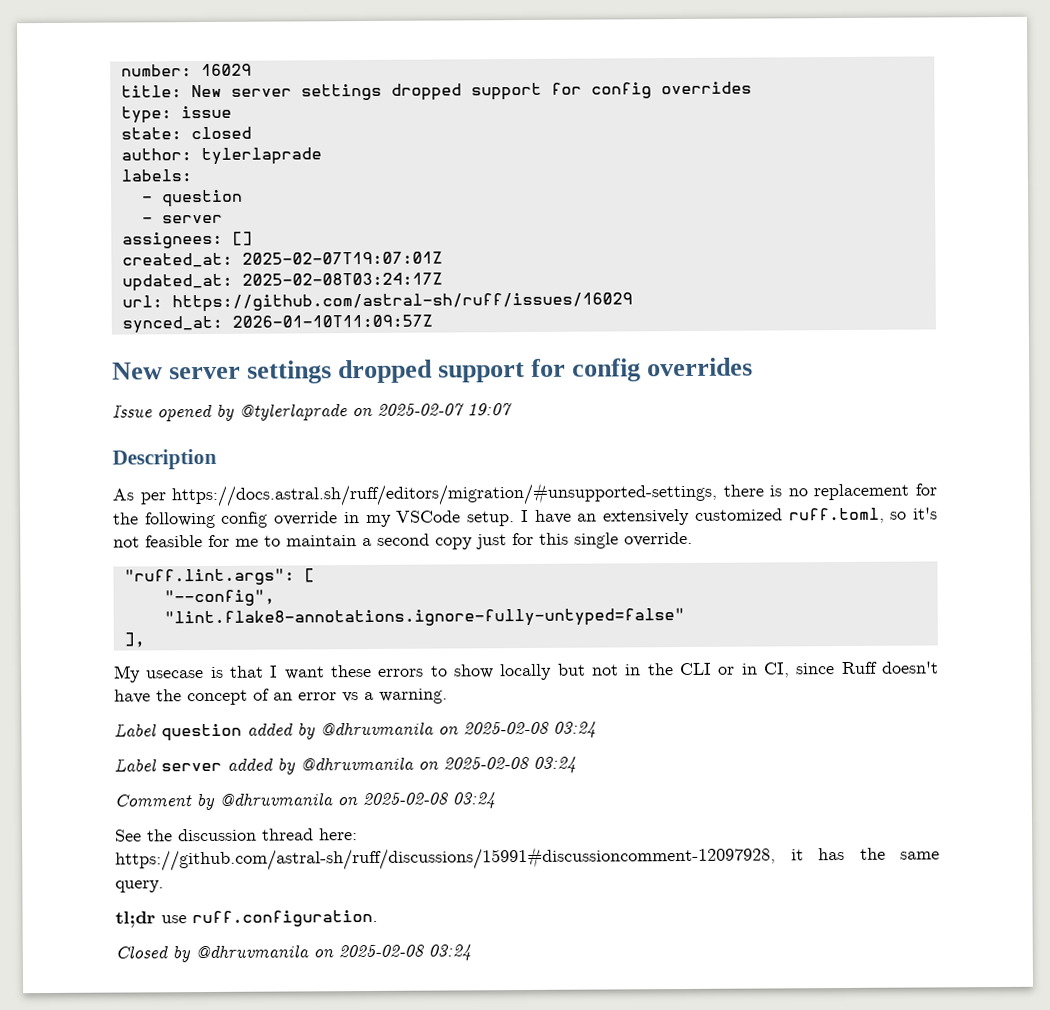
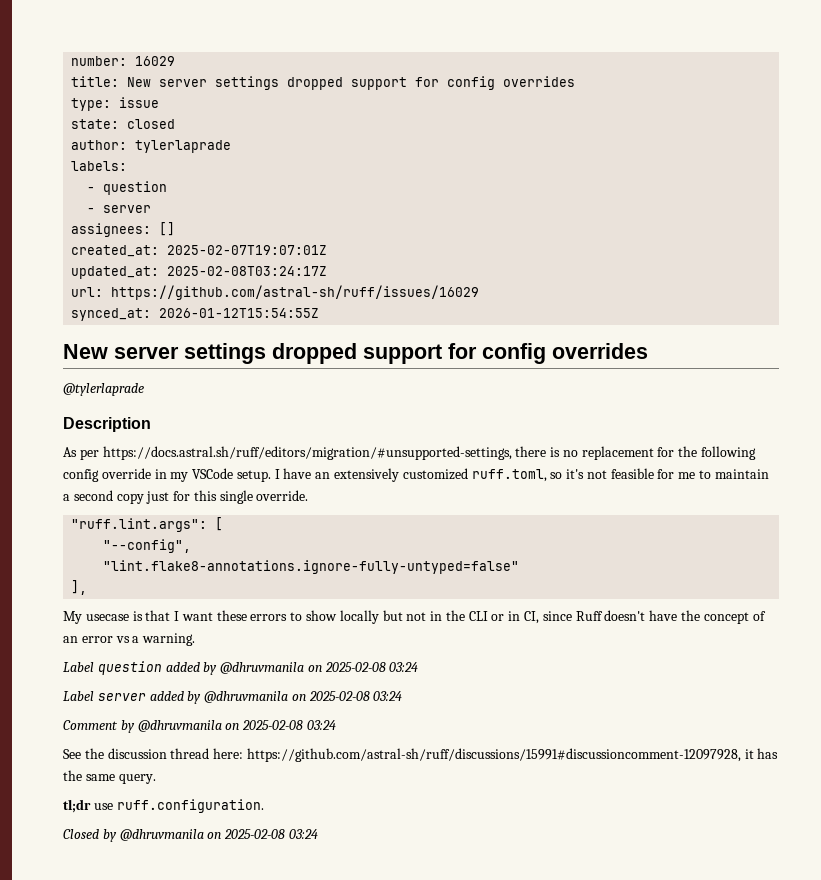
- synced_at: 2026-01-10T11:09:57Z
+ synced_at: 2026-01-12T15:54:55Z
  New server settings dropped support for config overrides
- Issue opened by @tylerlaprade on 2025-02-07 19:07
+ @tylerlaprade

